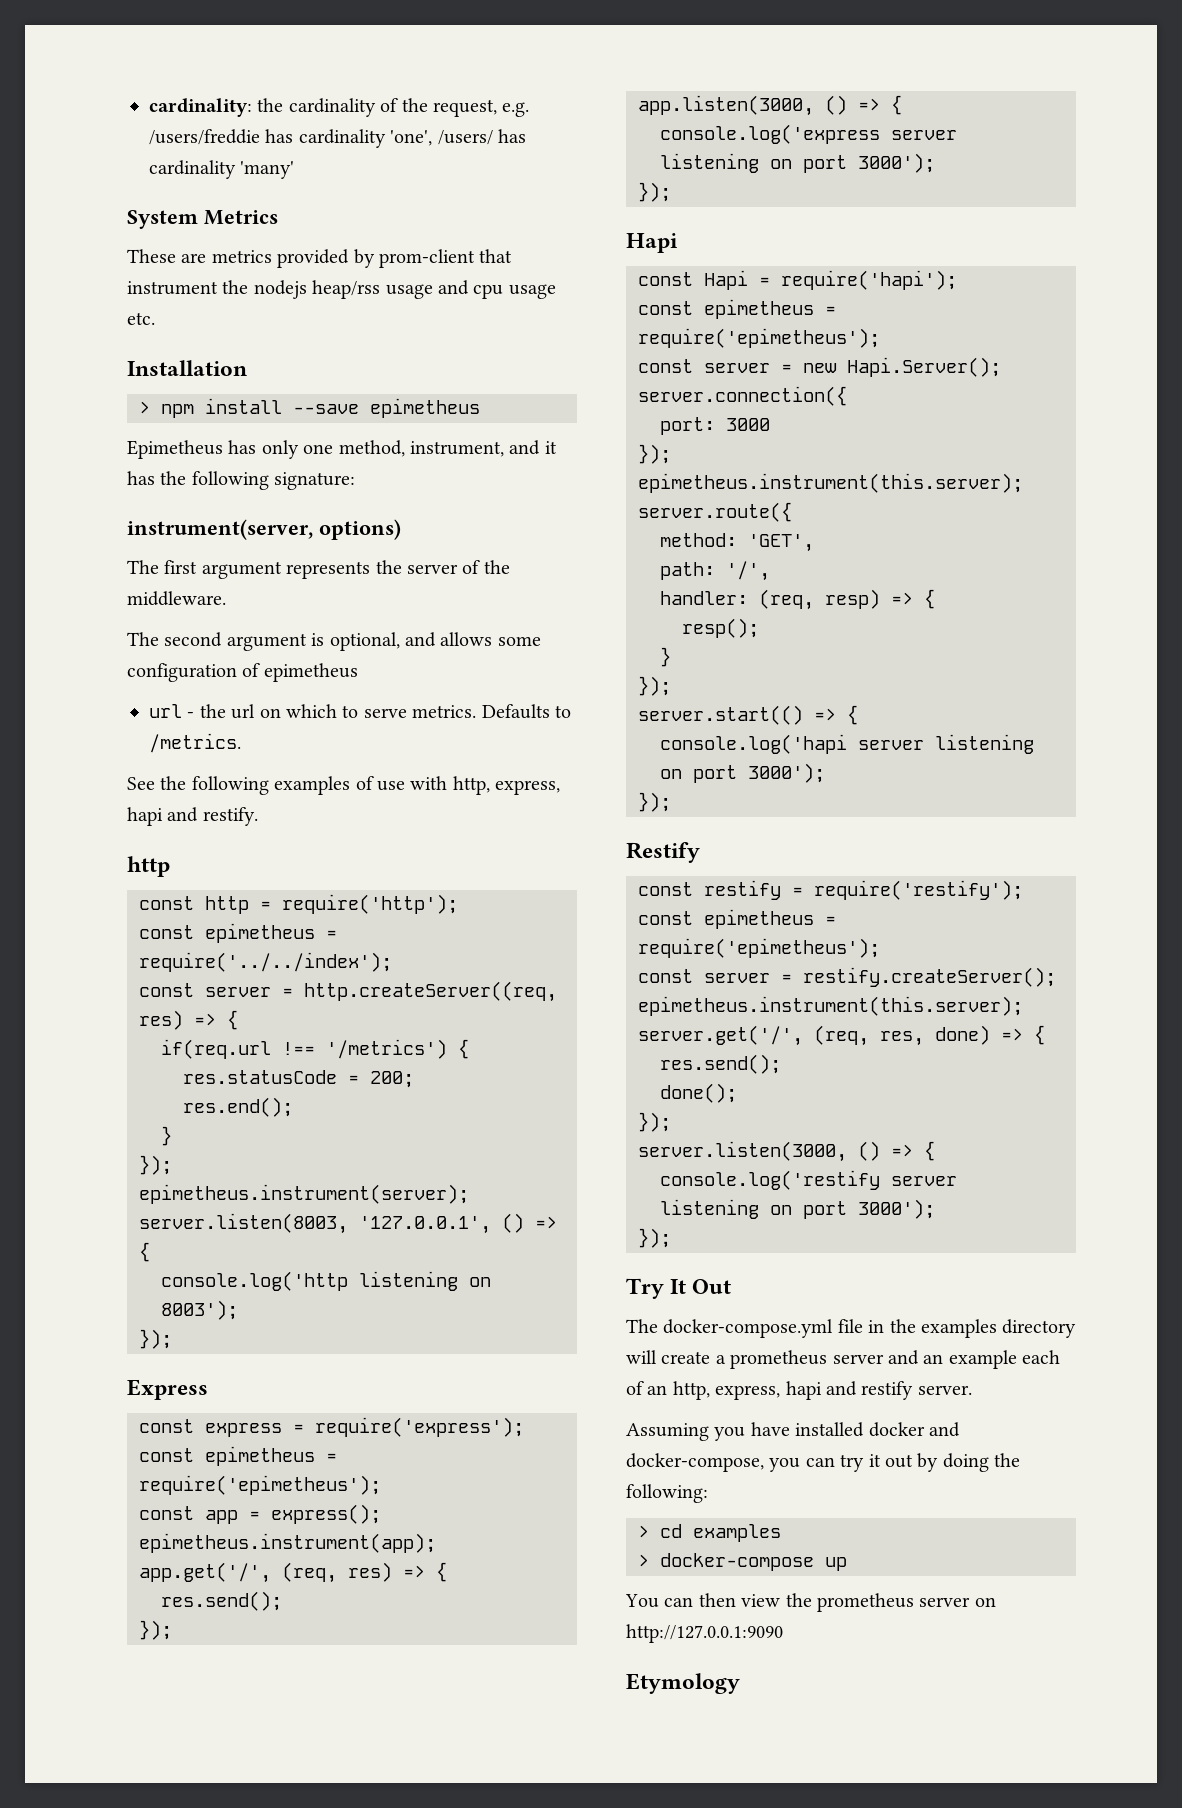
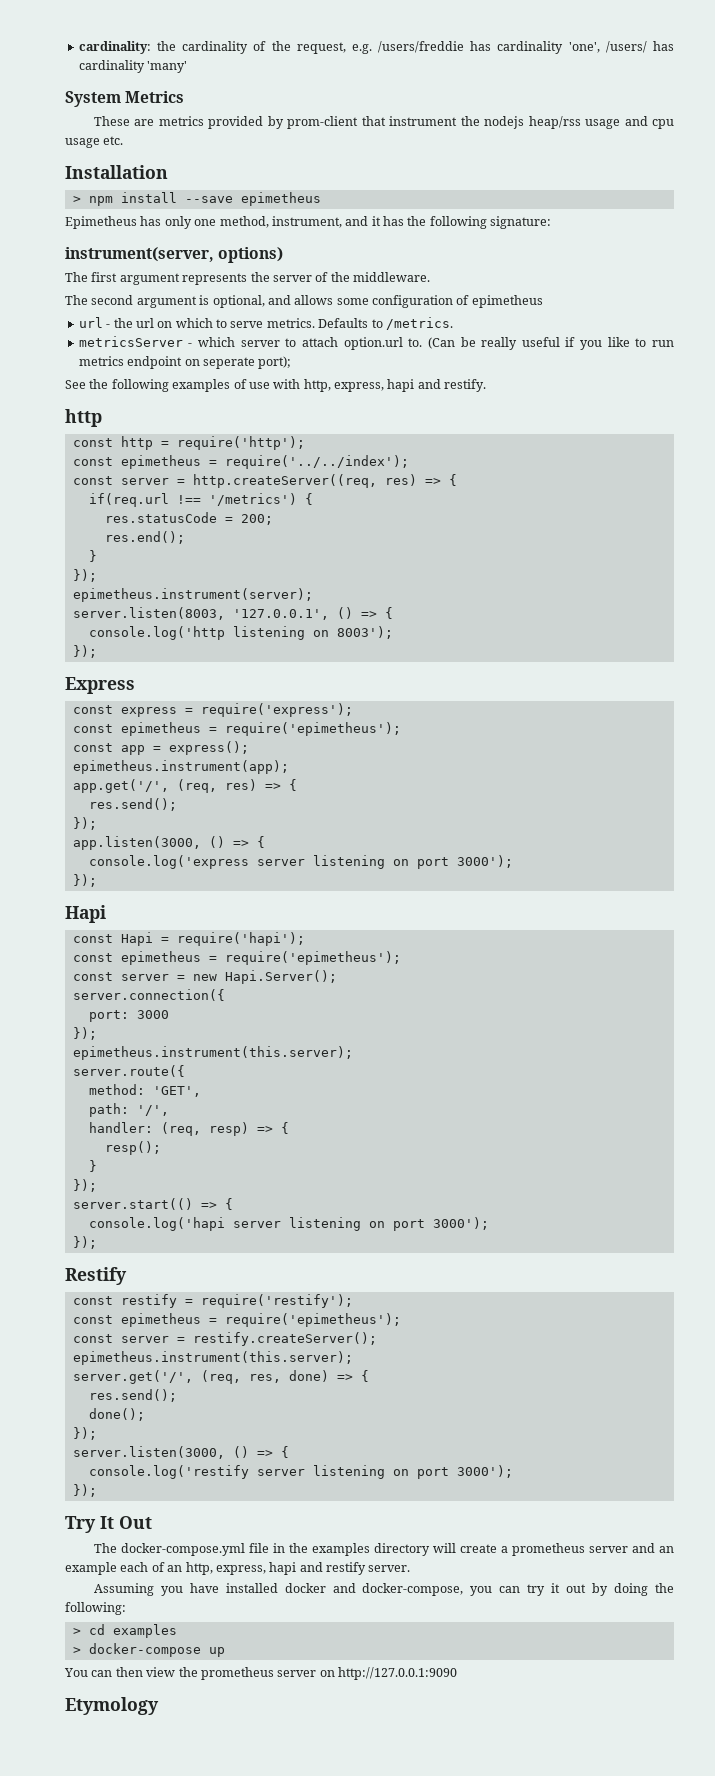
+ metricsServer - which server to attach option.url to. (Can be really useful if you like to run metrics endpoint on seperate port);

